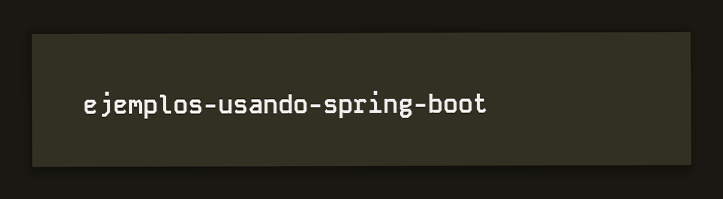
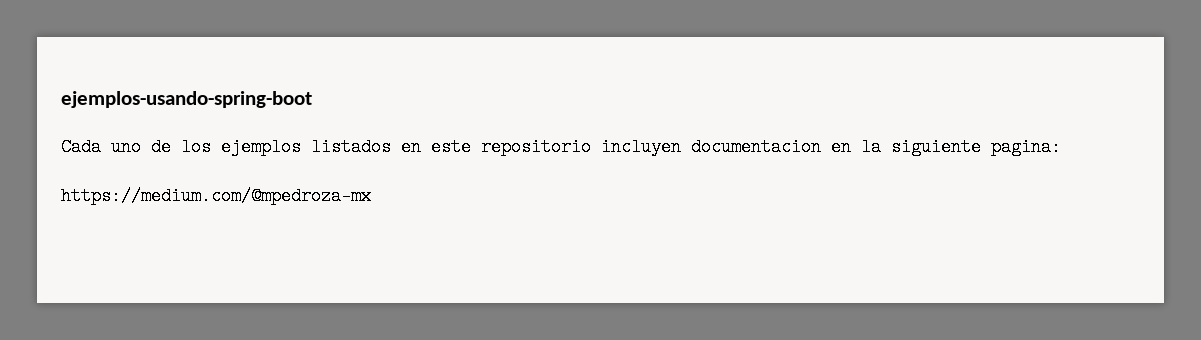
+ Cada uno de los ejemplos listados en este repositorio incluyen documentacion en la siguiente pagina:
+ https://medium.com/@mpedroza-mx

